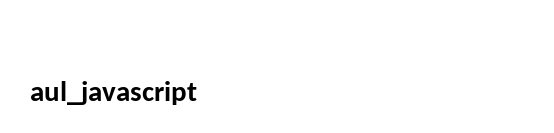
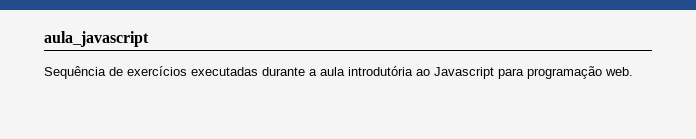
- aul_javascript
+ aula_javascript
+ Sequência de exercícios executadas durante a aula introdutória ao Javascript para programação web.

